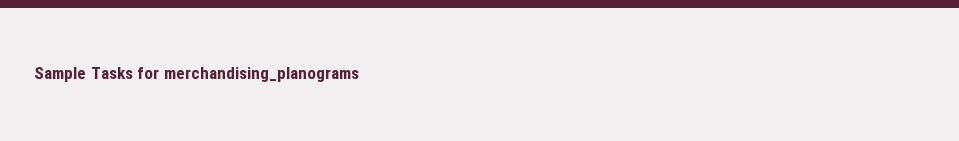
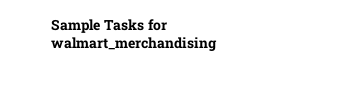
- Sample Tasks for merchandising_planograms
+ Sample Tasks for walmart_merchandising

